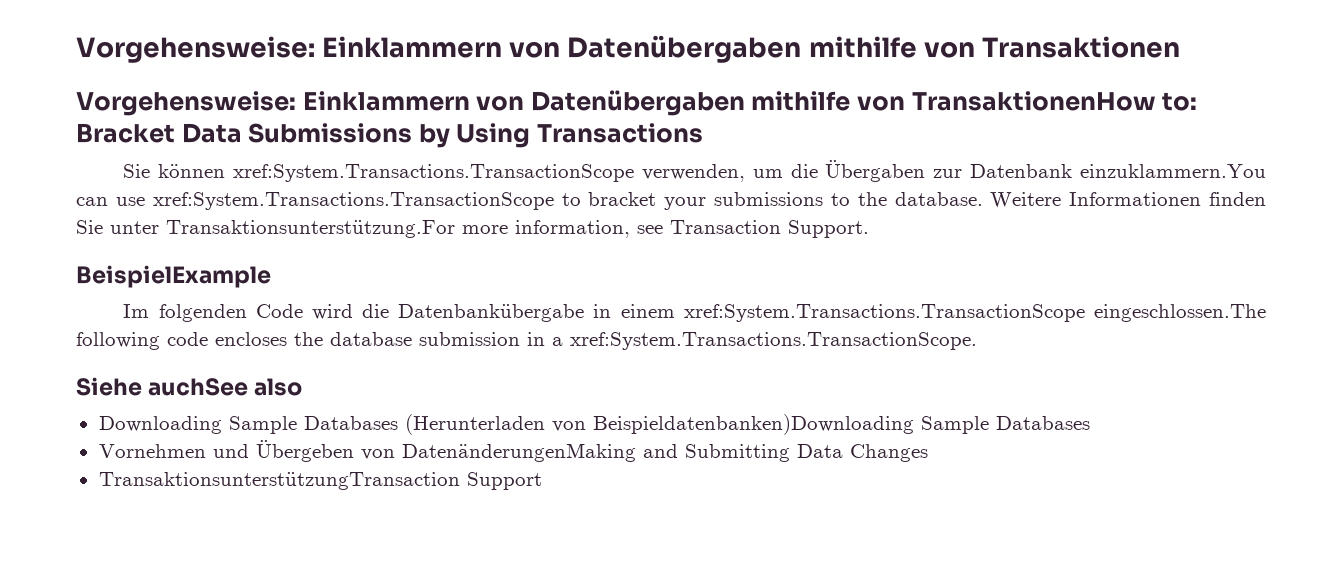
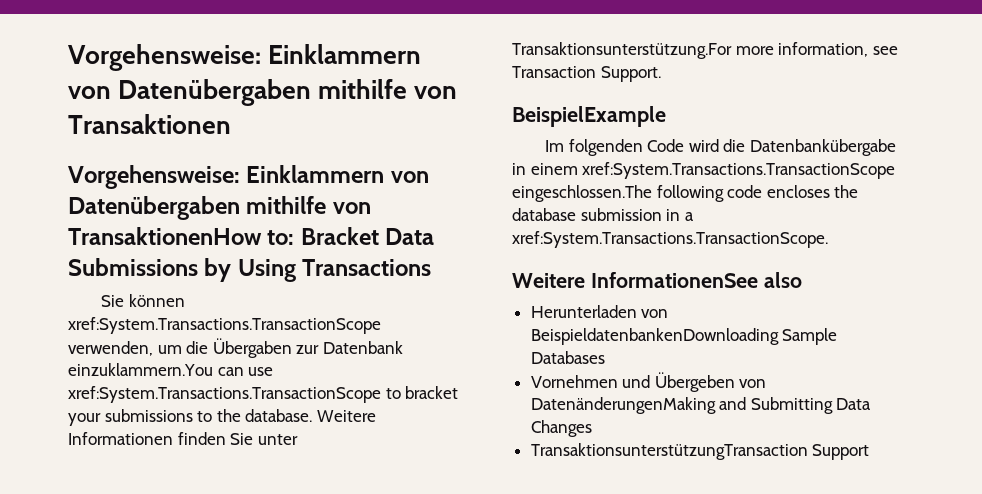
- Siehe auchSee also
+ Weitere InformationenSee also
- Downloading Sample Databases (Herunterladen von Beispieldatenbanken)Downloading Sample Databases
+ Herunterladen von BeispieldatenbankenDownloading Sample Databases

